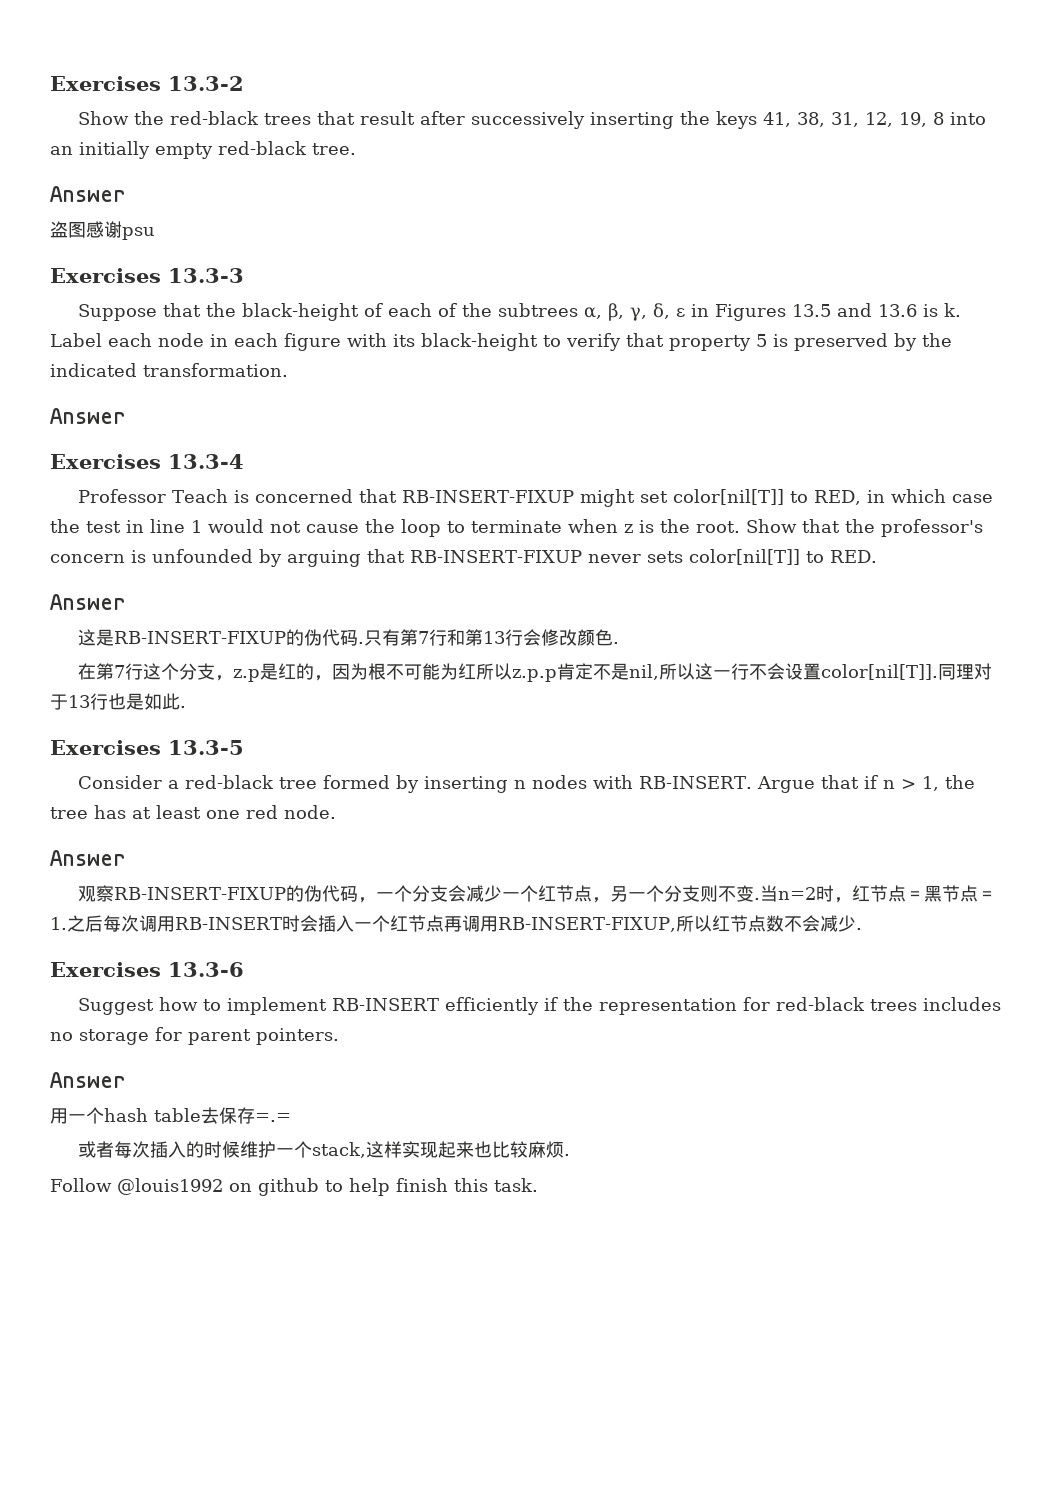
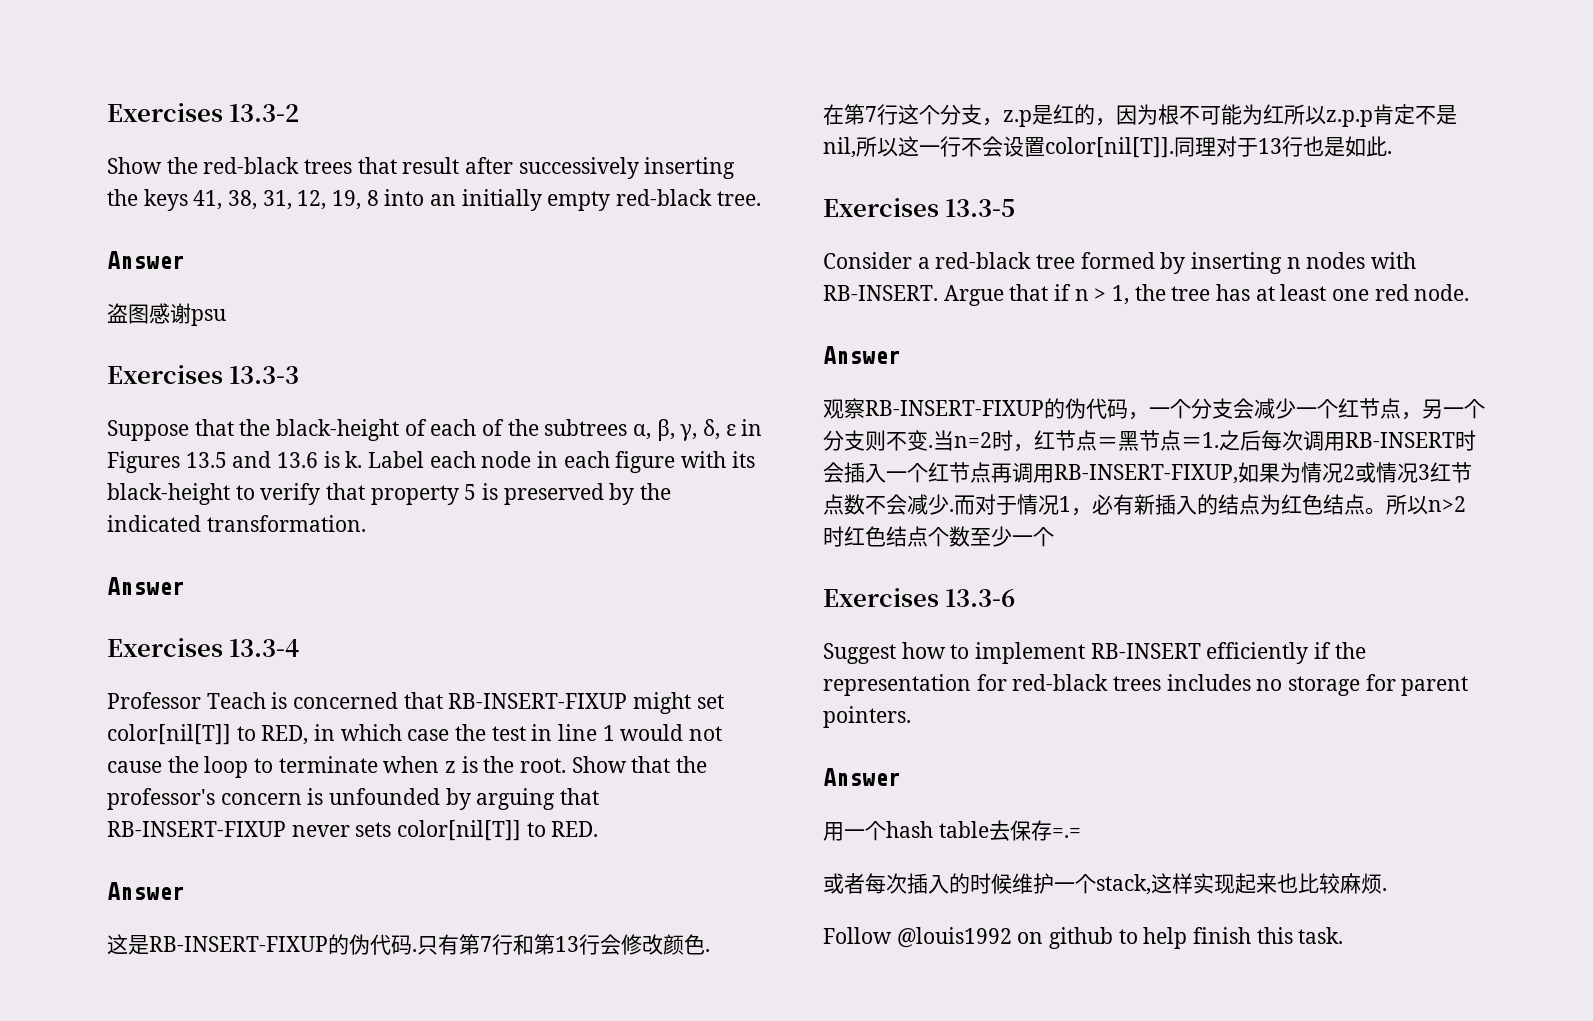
- 当n=2时，红节点＝黑节点＝1.之后每次调用RB-INSERT时会插入一个红节点再调用RB-INSERT-FIXUP,所以红节点数不会减少.
+ 当n=2时，红节点＝黑节点＝1.之后每次调用RB-INSERT时会插入一个红节点再调用RB-INSERT-FIXUP,如果为情况2或情况3红节点数不会减少.而对于情况1，必有新插入的结点为红色结点。所以n>2时红色结点个数至少一个

